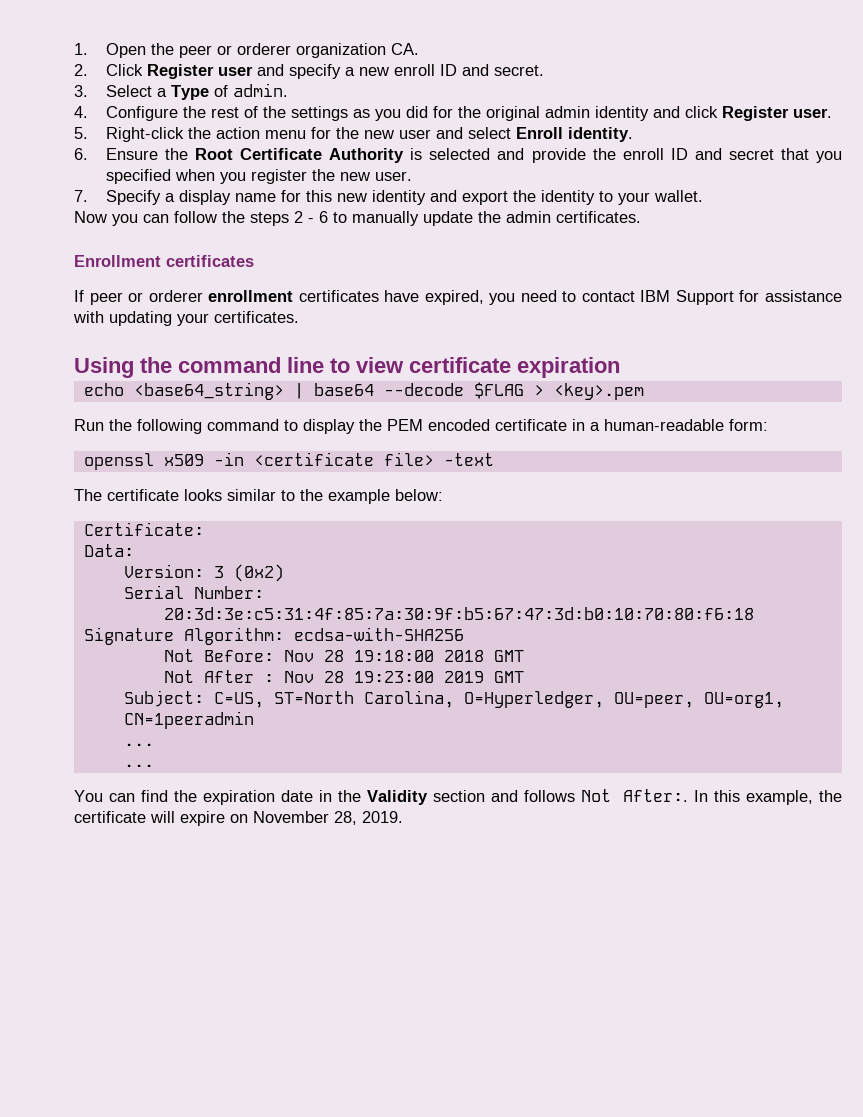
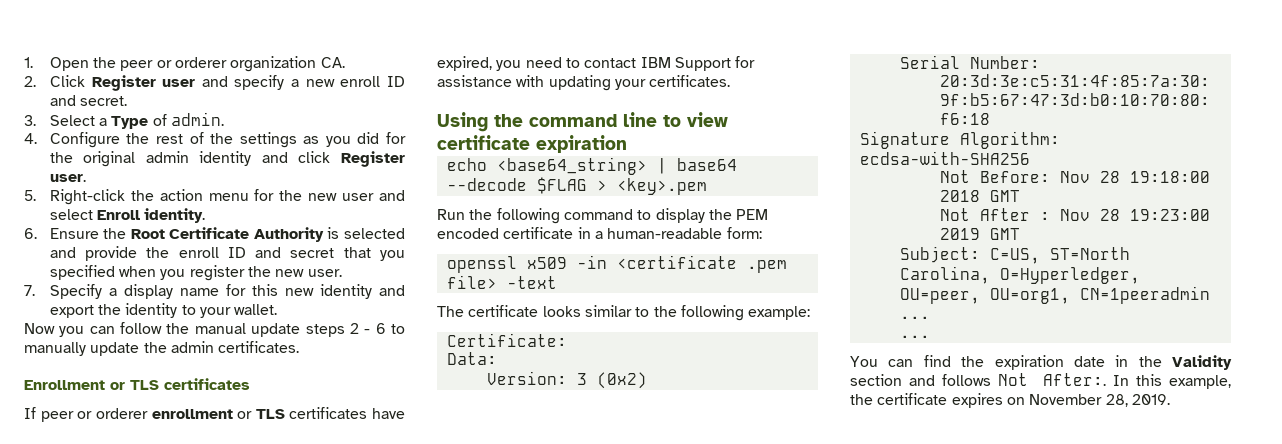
- Now you can follow the steps 2 - 6 to manually update the admin certificates.
+ Now you can follow the manual update steps 2 - 6 to manually update the admin certificates.
- Enrollment certificates
+ Enrollment or TLS certificates
- If peer or orderer enrollment certificates have expired, you need to contact IBM Support for assistance with updating your certificates.
+ If peer or orderer enrollment or TLS certificates have expired, you need to contact IBM Support for assistance with updating your certificates.
- openssl x509 -in <certificate file> -text
+ openssl x509 -in <certificate .pem file> -text
- The certificate looks similar to the example below:
+ The certificate looks similar to the following example:
- In this example, the certificate will expire on November 28, 2019.
+ In this example, the certificate expires on November 28, 2019.

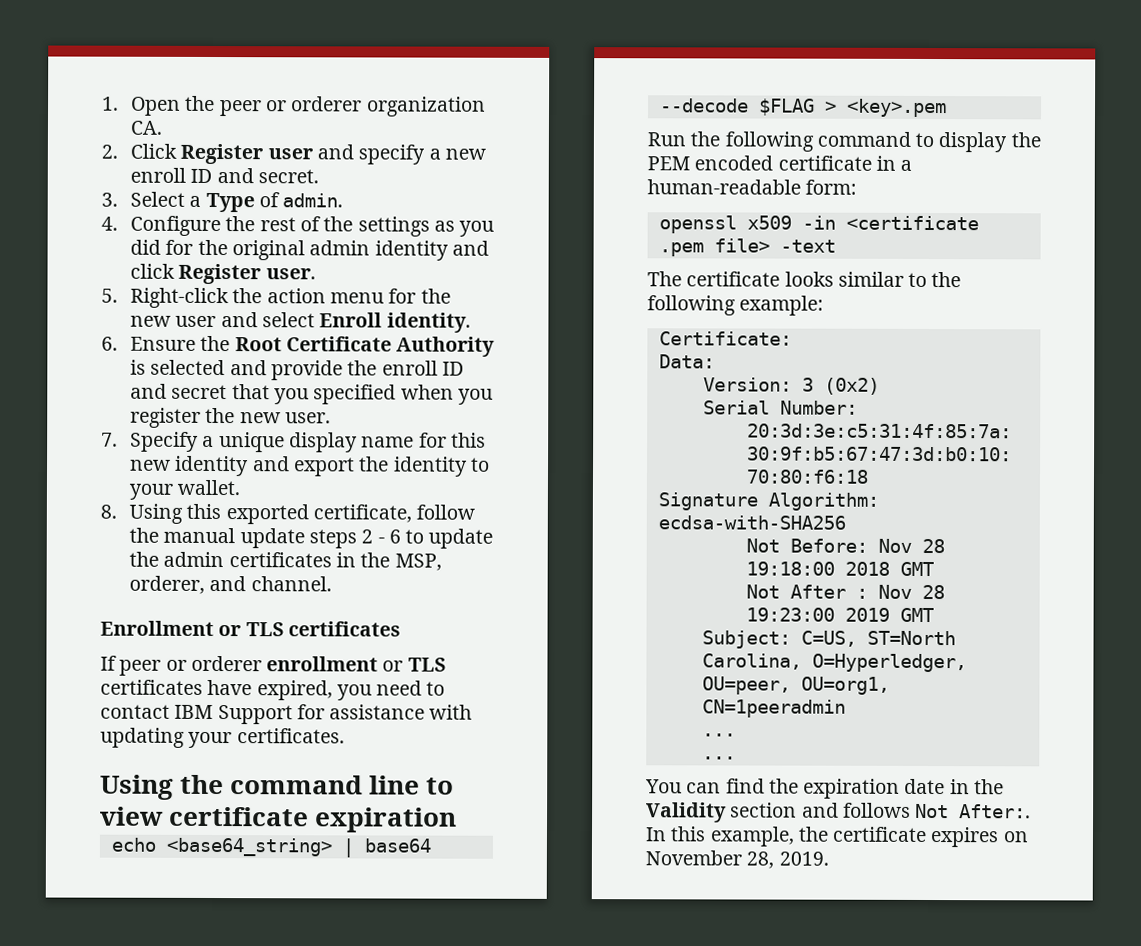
- 7. Specify a display name for this new identity and export the identity to your wallet.
+ 7. Specify a unique display name for this new identity and export the identity to your wallet.
- Now you can follow the manual update steps 2 - 6 to manually update the admin certificates.
+ 8. Using this exported certificate, follow the manual update steps 2 - 6 to update the admin certificates in the MSP, orderer, and channel.

